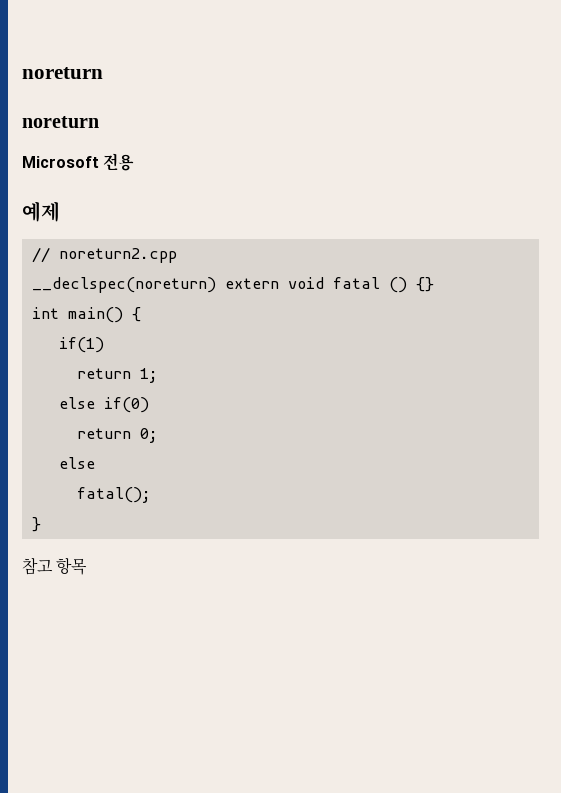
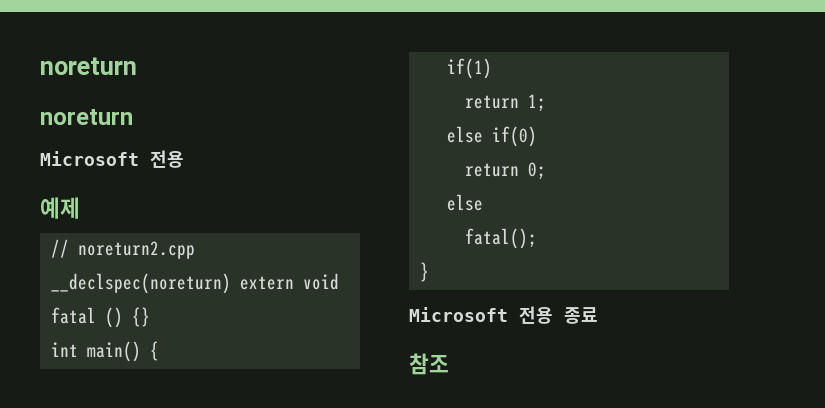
- 참고 항목
+ Microsoft 전용 종료
+ 참조

